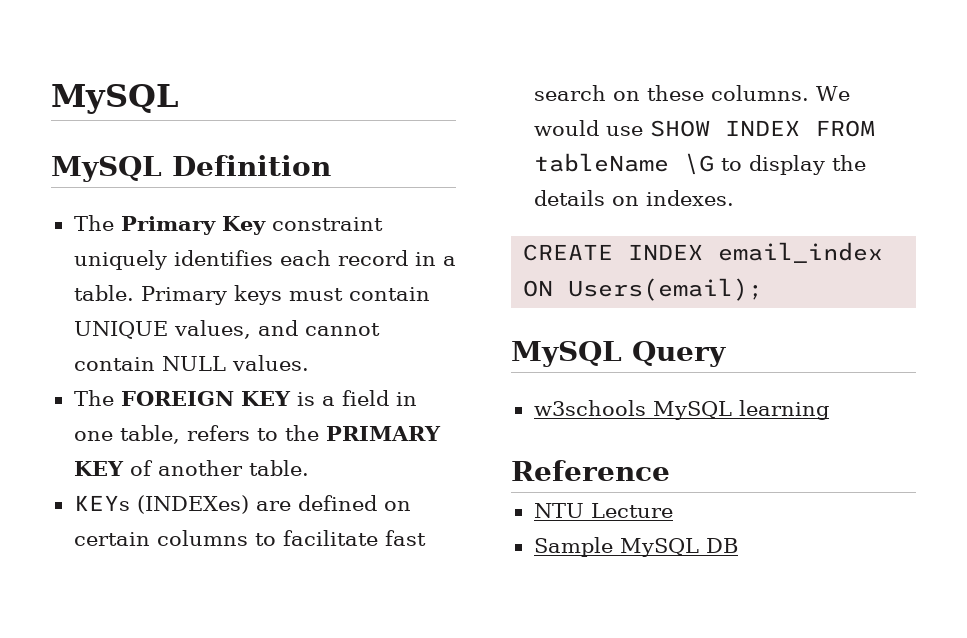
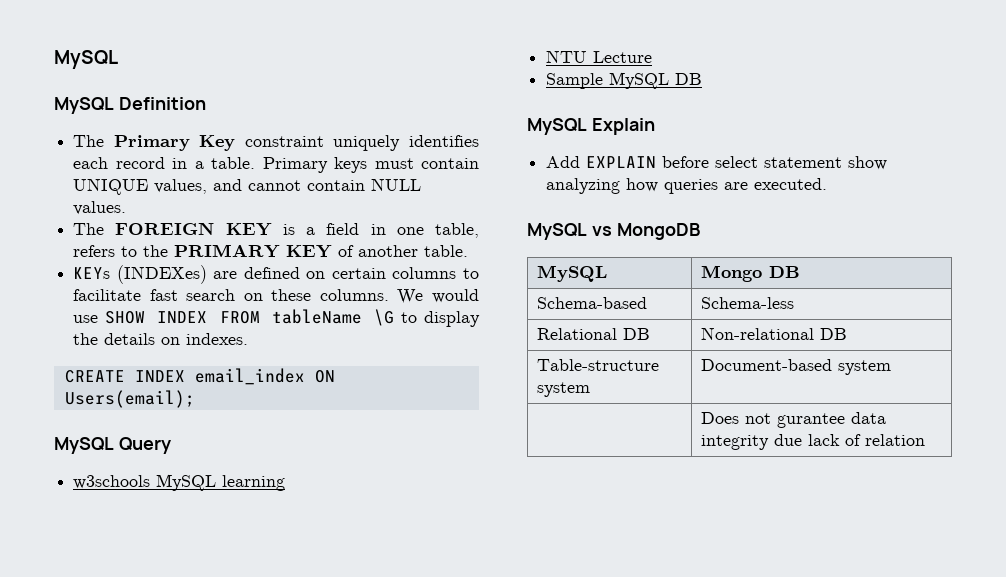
- Reference
+ MySQL Explain
+ Add EXPLAIN before select statement show analyzing how queries are executed.
+ MySQL vs MongoDB
+ MySQL | Mongo DB
+ Schema-based | Schema-less
+ Relational DB | Non-relational DB
+ Table-structure system | Document-based system
+ | Does not gurantee data integrity due lack of relation

